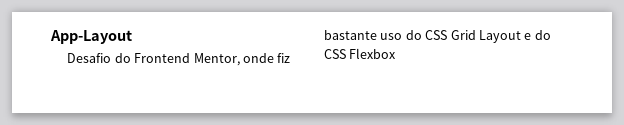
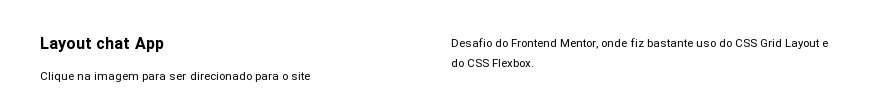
- App-Layout
+ Layout chat App
+ Clique na imagem para ser direcionado para o site
- Desafio do Frontend Mentor, onde fiz bastante uso do CSS Grid Layout e do CSS Flexbox
+ Desafio do Frontend Mentor, onde fiz bastante uso do CSS Grid Layout e do CSS Flexbox.

